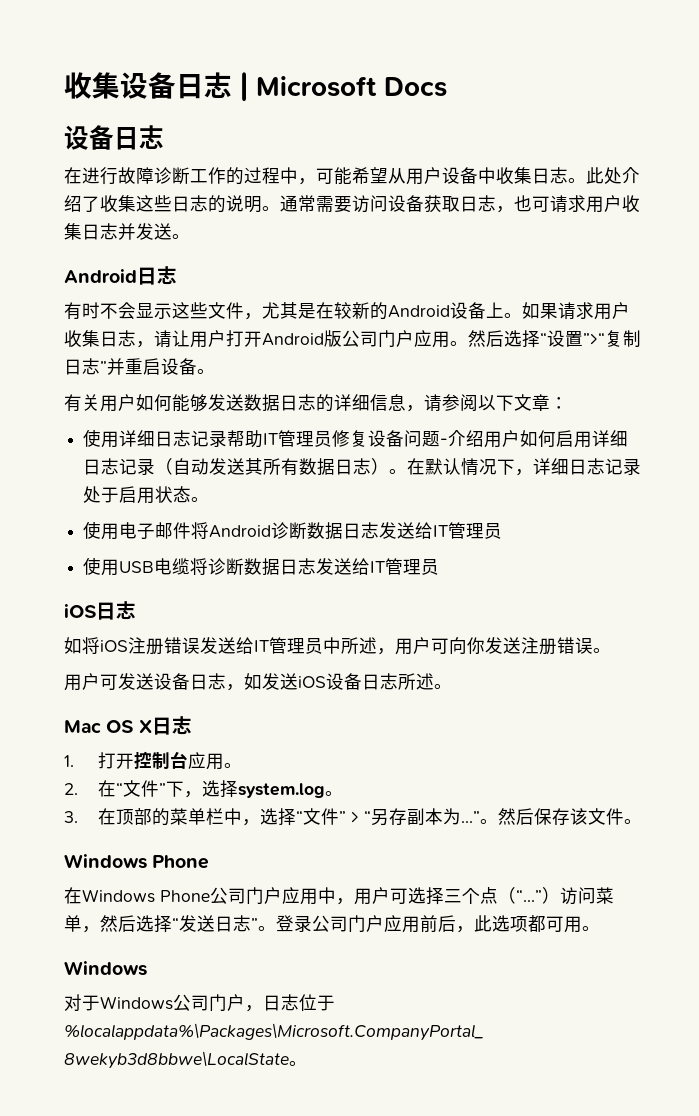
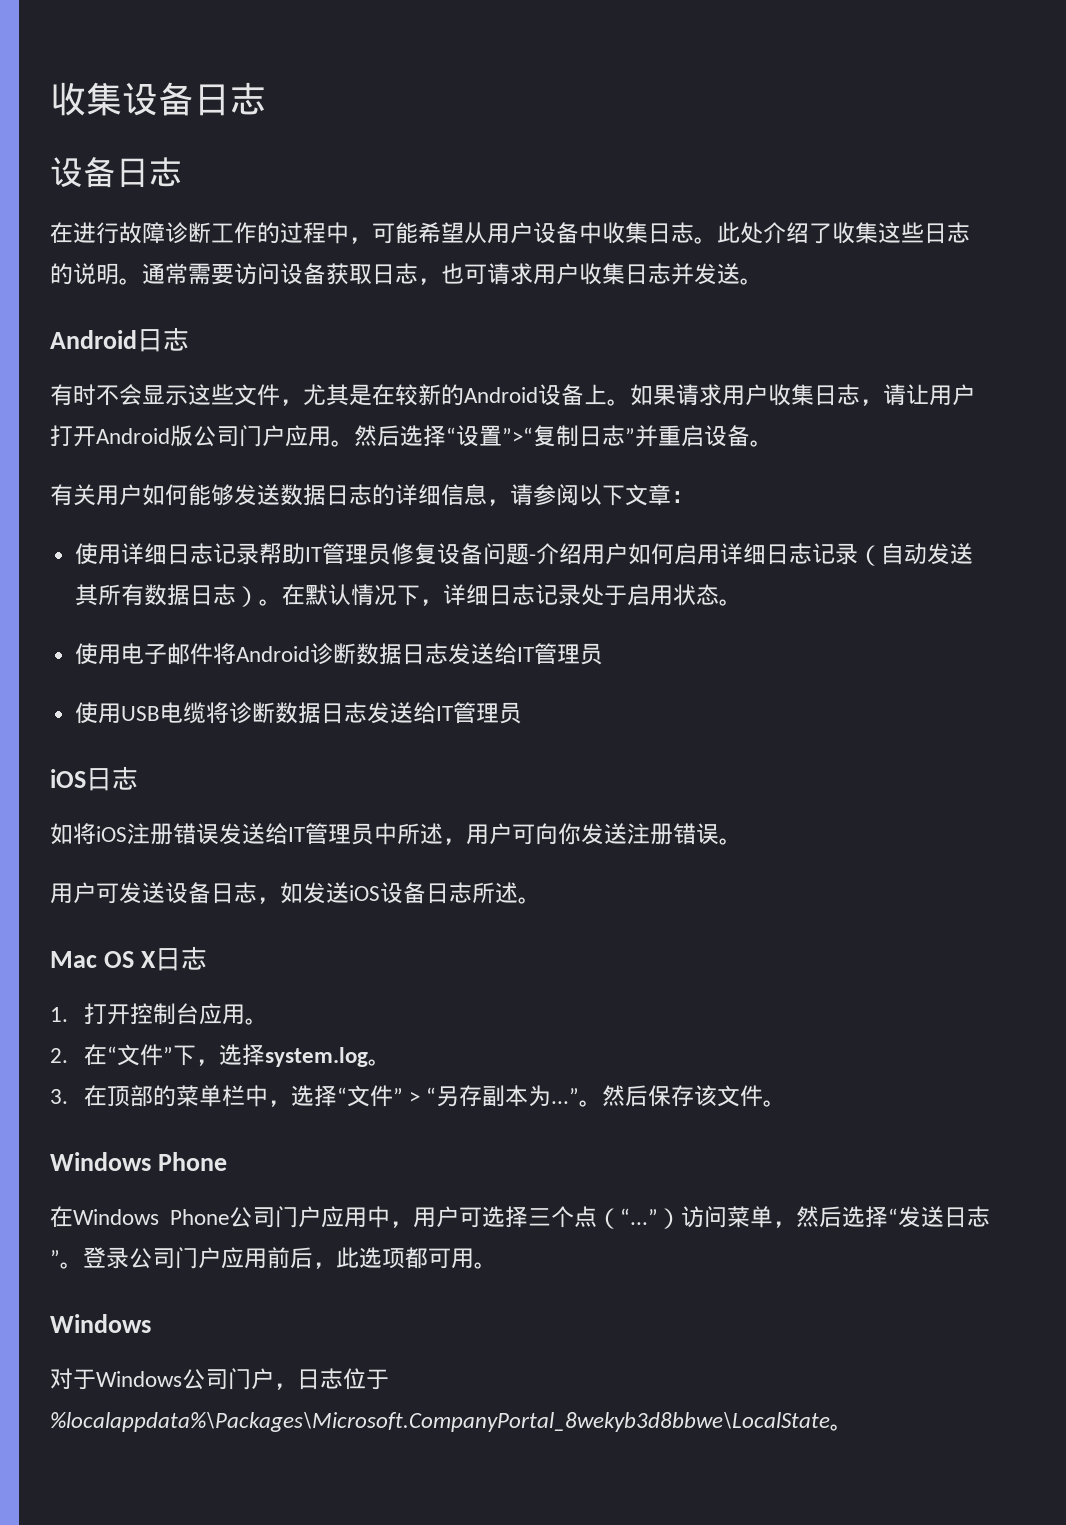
- 收集设备日志 | Microsoft Docs
+ 收集设备日志

